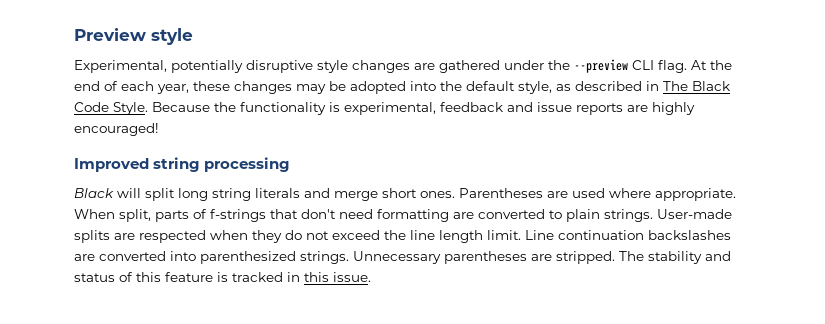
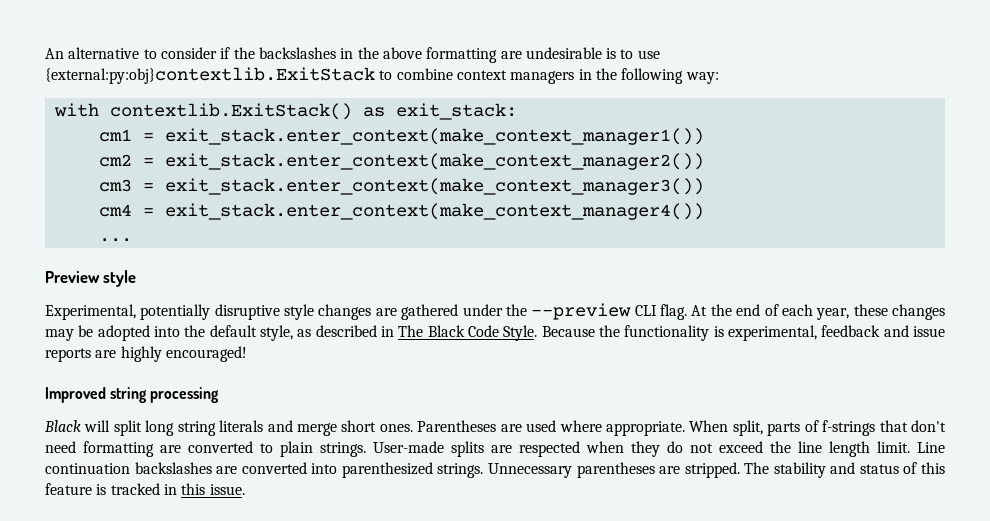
+ An alternative to consider if the backslashes in the above formatting are undesirable is to use {external:py:obj}contextlib.ExitStack to combine context managers in the following way:
+ with contextlib.ExitStack() as exit_stack:
+ cm1 = exit_stack.enter_context(make_context_manager1())
+ cm2 = exit_stack.enter_context(make_context_manager2())
+ cm3 = exit_stack.enter_context(make_context_manager3())
+ cm4 = exit_stack.enter_context(make_context_manager4())
+ ...

